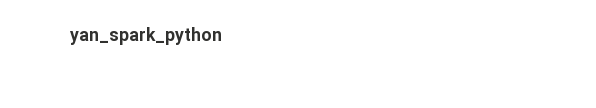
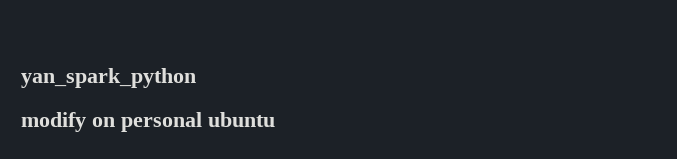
+ modify on personal ubuntu

